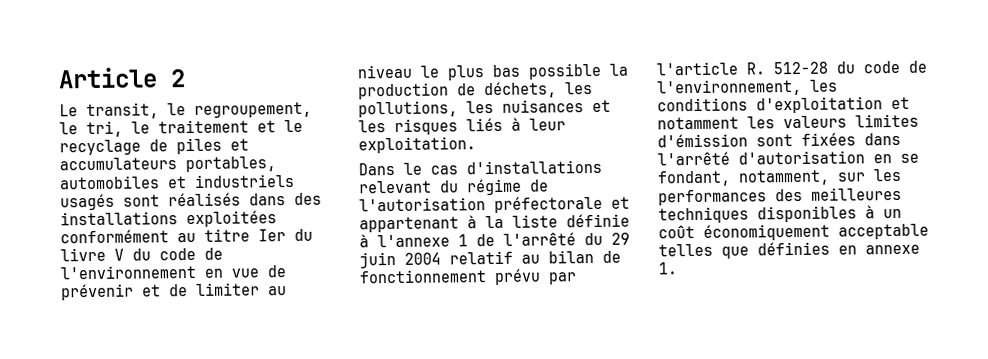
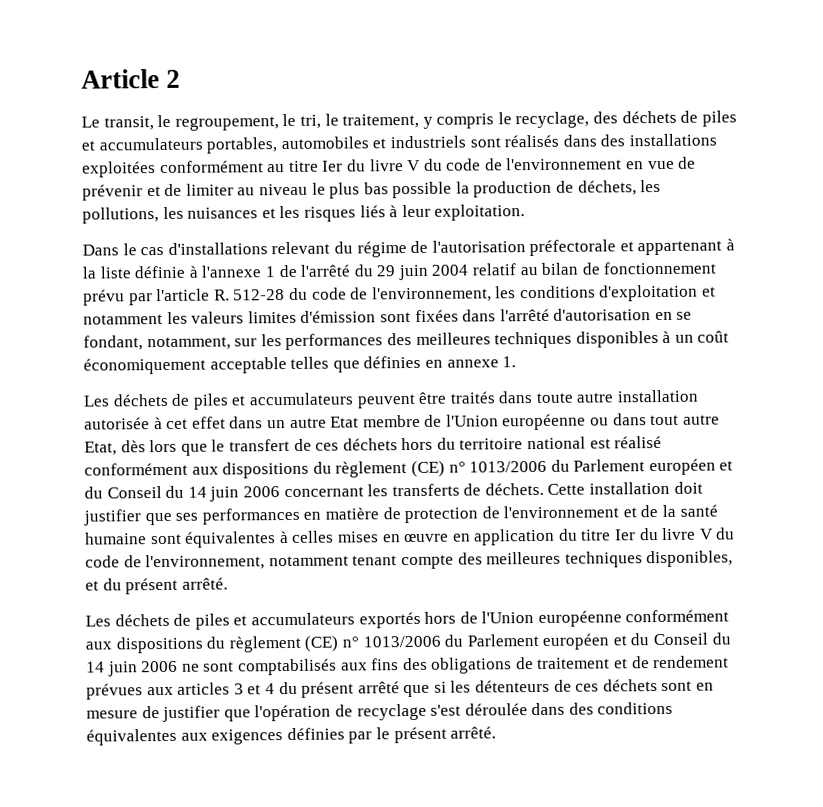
- Le transit, le regroupement, le tri, le traitement et le recyclage de piles et accumulateurs portables, automobiles et industriels usagés sont réalisés dans des installations exploitées conformément au titre Ier du livre V du code de l'environnement en vue de prévenir et de limiter au niveau le plus bas possible la production de déchets, les pollutions, les nuisances et les risques liés à leur exploitation.
+ Le transit, le regroupement, le tri, le traitement, y compris le recyclage, des déchets de piles et accumulateurs portables, automobiles et industriels sont réalisés dans des installations exploitées conformément au titre Ier du livre V du code de l'environnement en vue de prévenir et de limiter au niveau le plus bas possible la production de déchets, les pollutions, les nuisances et les risques liés à leur exploitation.
+ Les déchets de piles et accumulateurs peuvent être traités dans toute autre installation autorisée à cet effet dans un autre Etat membre de l'Union européenne ou dans tout autre Etat, dès lors que le transfert de ces déchets hors du territoire national est réalisé conformément aux dispositions du règlement (CE) n° 1013/2006 du Parlement européen et du Conseil du 14 juin 2006 concernant les transferts de déchets. Cette installation doit justifier que ses performances en matière de protection de l'environnement et de la santé humaine sont équivalentes à celles mises en œuvre en application du titre Ier du livre V du code de l'environnement, notamment tenant compte des meilleures techniques disponibles, et du présent arrêté.
+ Les déchets de piles et accumulateurs exportés hors de l'Union européenne conformément aux dispositions du règlement (CE) n° 1013/2006 du Parlement européen et du Conseil du 14 juin 2006 ne sont comptabilisés aux fins des obligations de traitement et de rendement prévues aux articles 3 et 4 du présent arrêté que si les détenteurs de ces déchets sont en mesure de justifier que l'opération de recyclage s'est déroulée dans des conditions équivalentes aux exigences définies par le présent arrêté.

